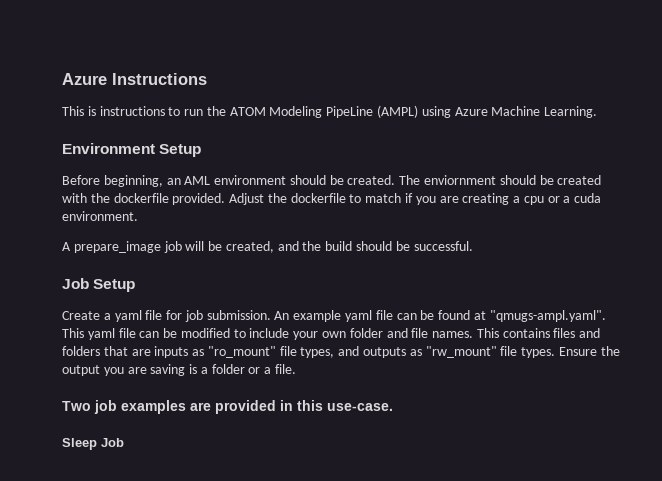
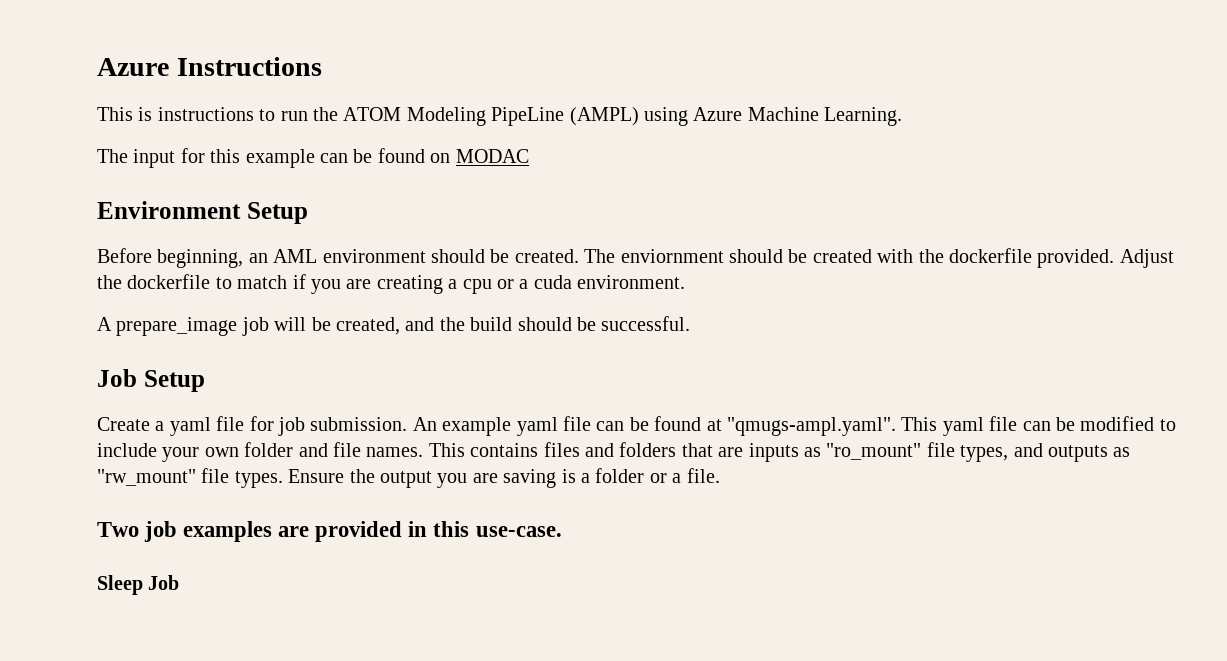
+ The input for this example can be found on MODAC

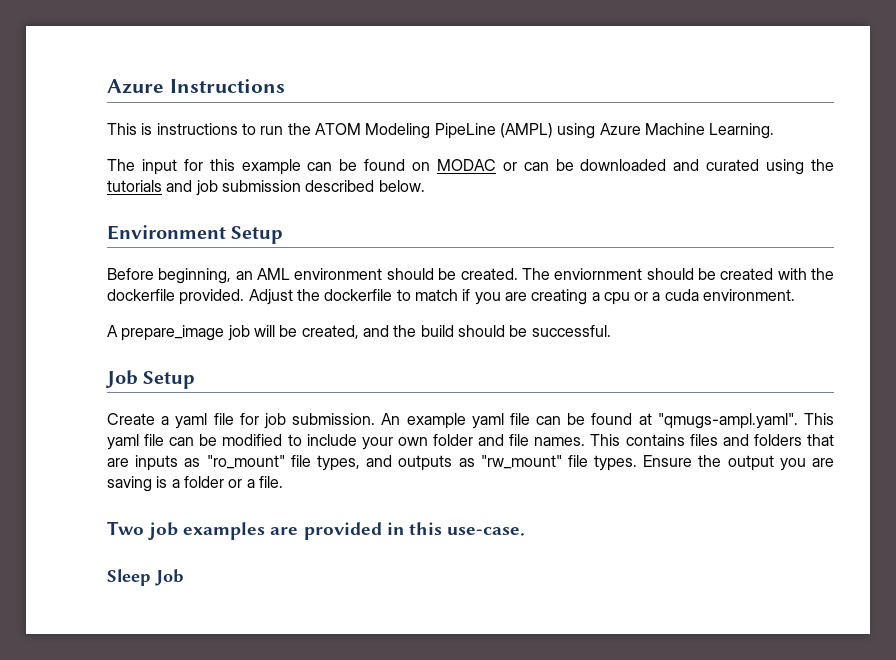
- The input for this example can be found on MODAC
+ The input for this example can be found on MODAC or can be downloaded and curated using the tutorials and job submission described below.

